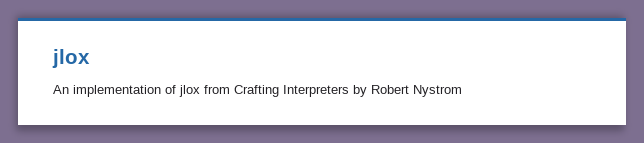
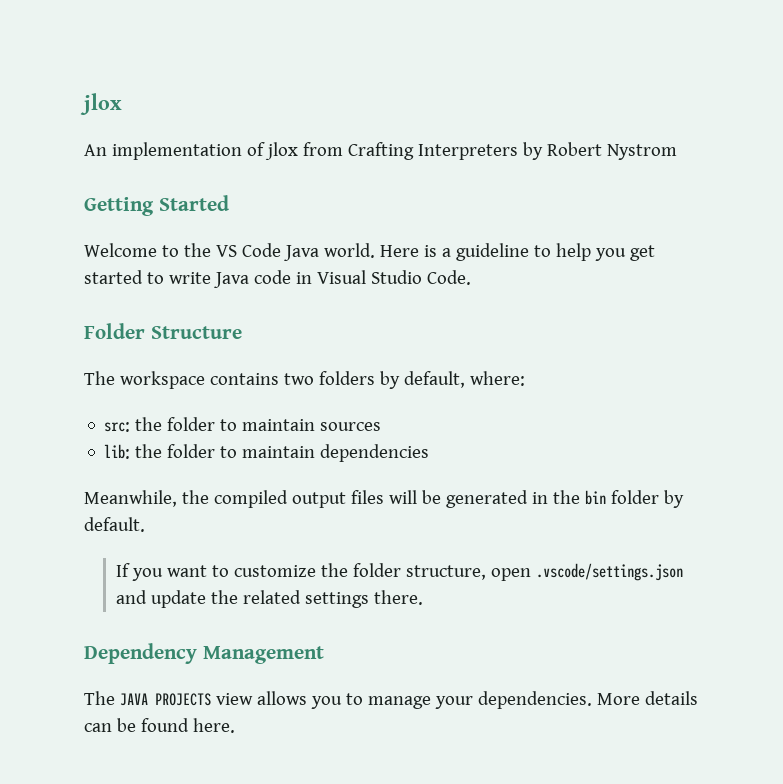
+ Getting Started
+ Welcome to the VS Code Java world. Here is a guideline to help you get started to write Java code in Visual Studio Code.
+ Folder Structure
+ The workspace contains two folders by default, where:
+ src: the folder to maintain sources
+ lib: the folder to maintain dependencies
+ Meanwhile, the compiled output files will be generated in the bin folder by default.
+ If you want to customize the folder structure, open .vscode/settings.json and update the related settings there.
+ Dependency Management
+ The JAVA PROJECTS view allows you to manage your dependencies. More details can be found here.

